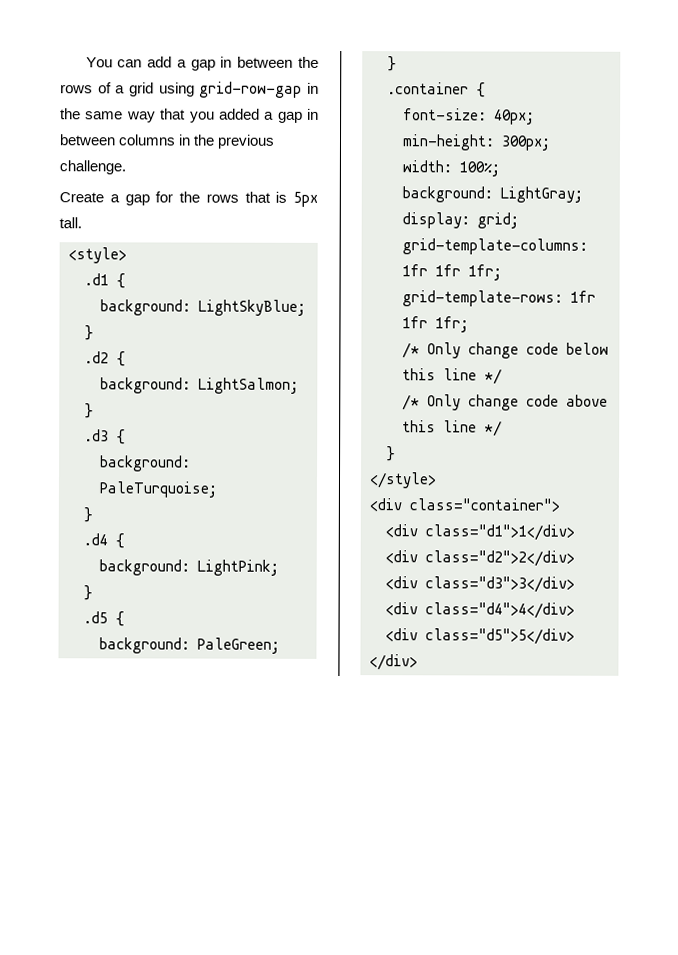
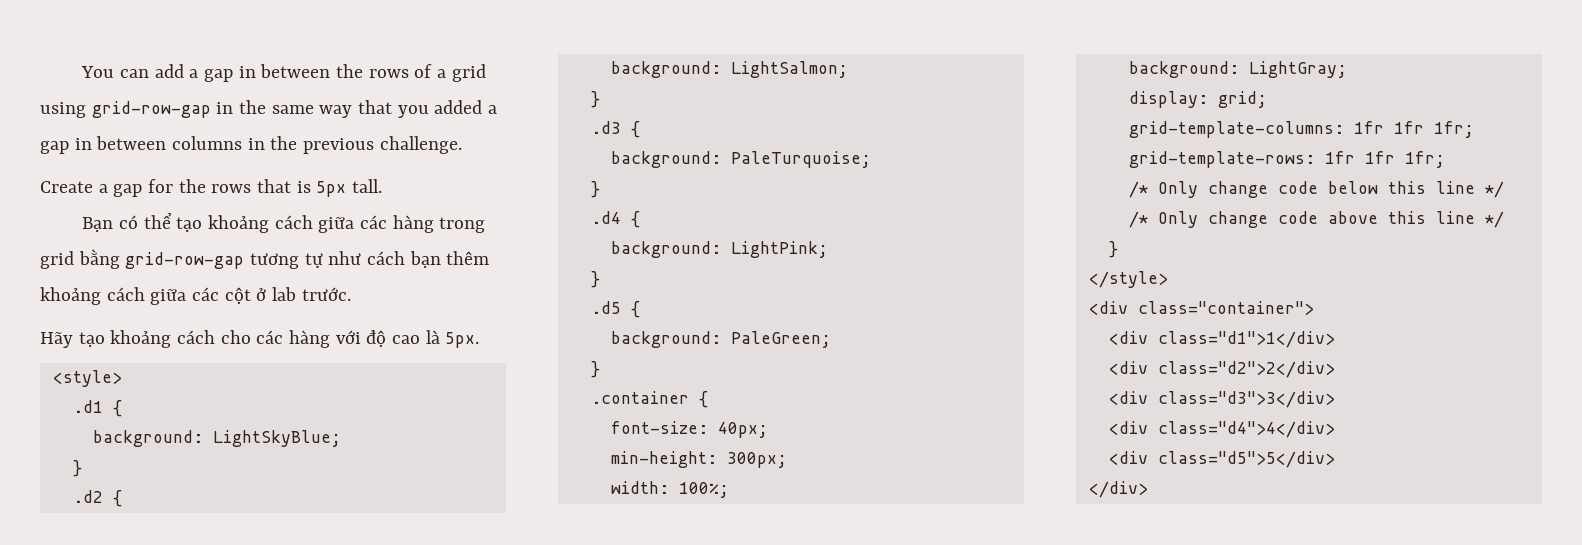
+ Bạn có thể tạo khoảng cách giữa các hàng trong grid bằng grid-row-gap tương tự như cách bạn thêm khoảng cách giữa các cột ở lab trước.
+ Hãy tạo khoảng cách cho các hàng với độ cao là 5px.

